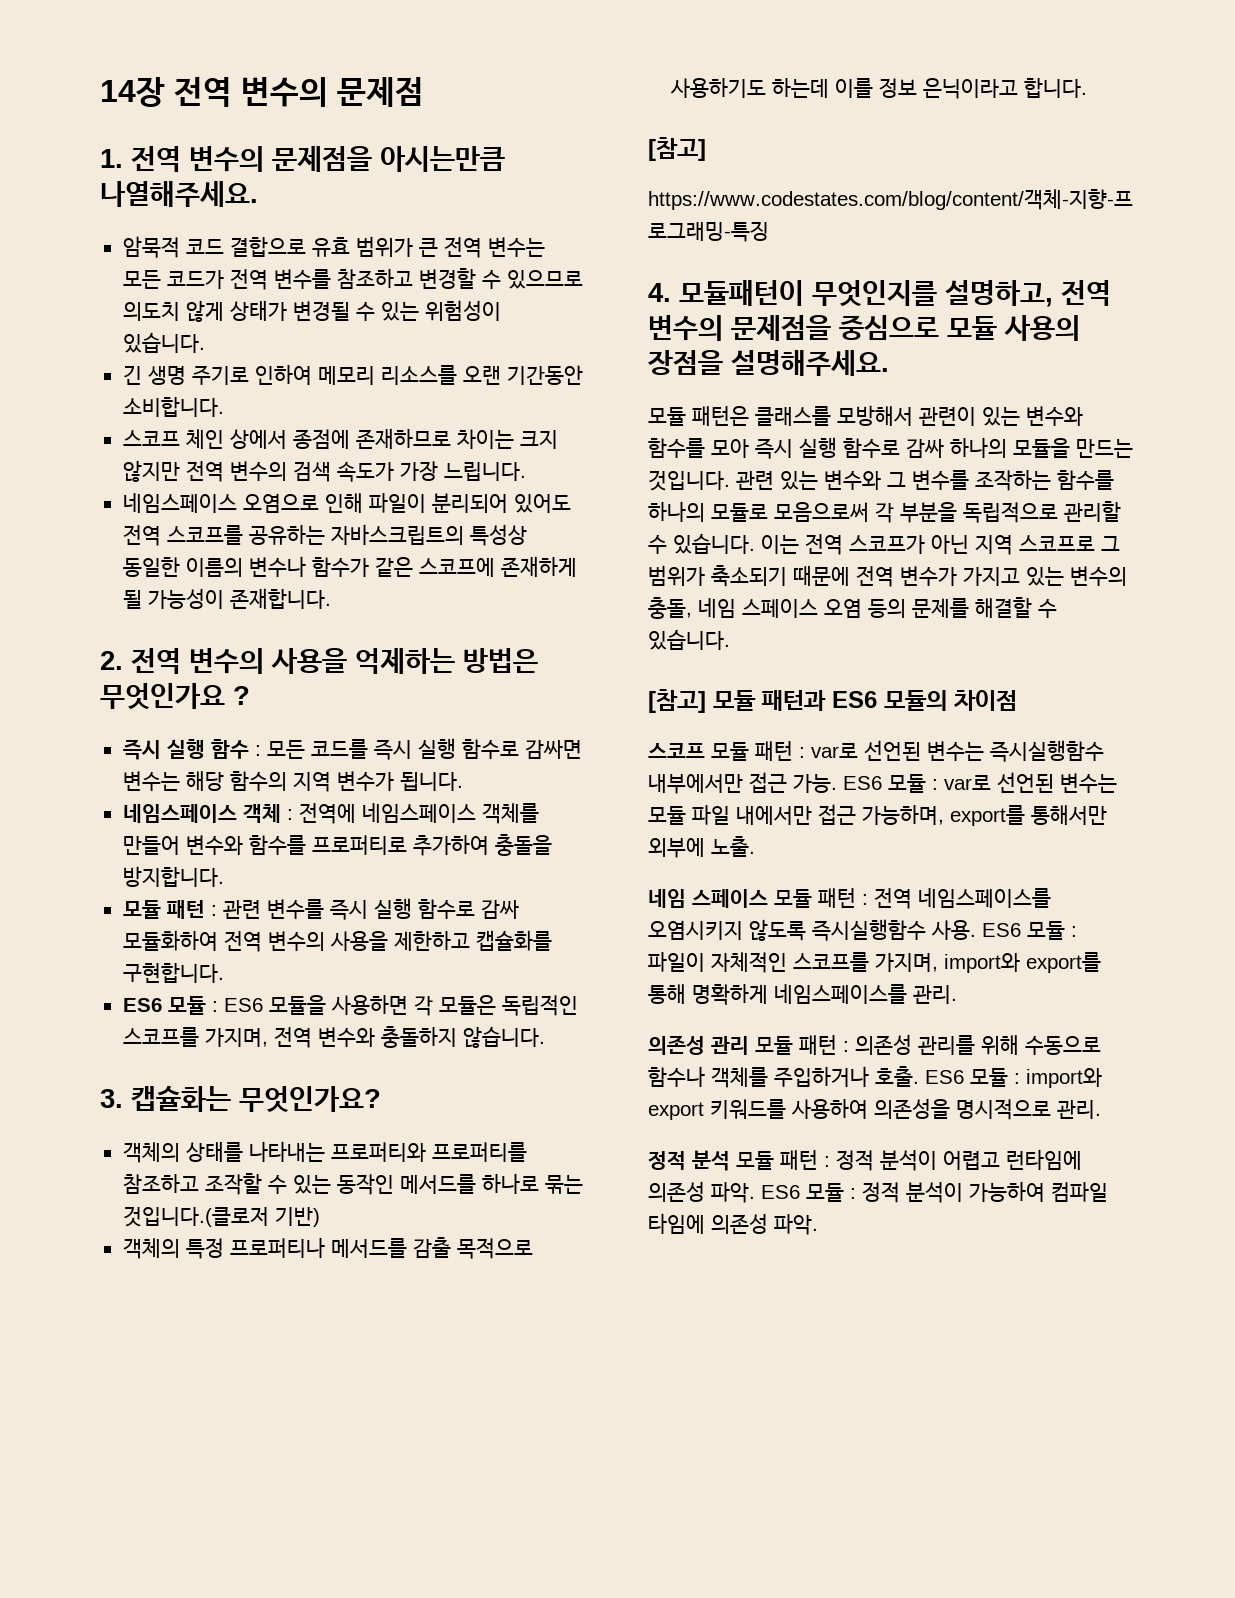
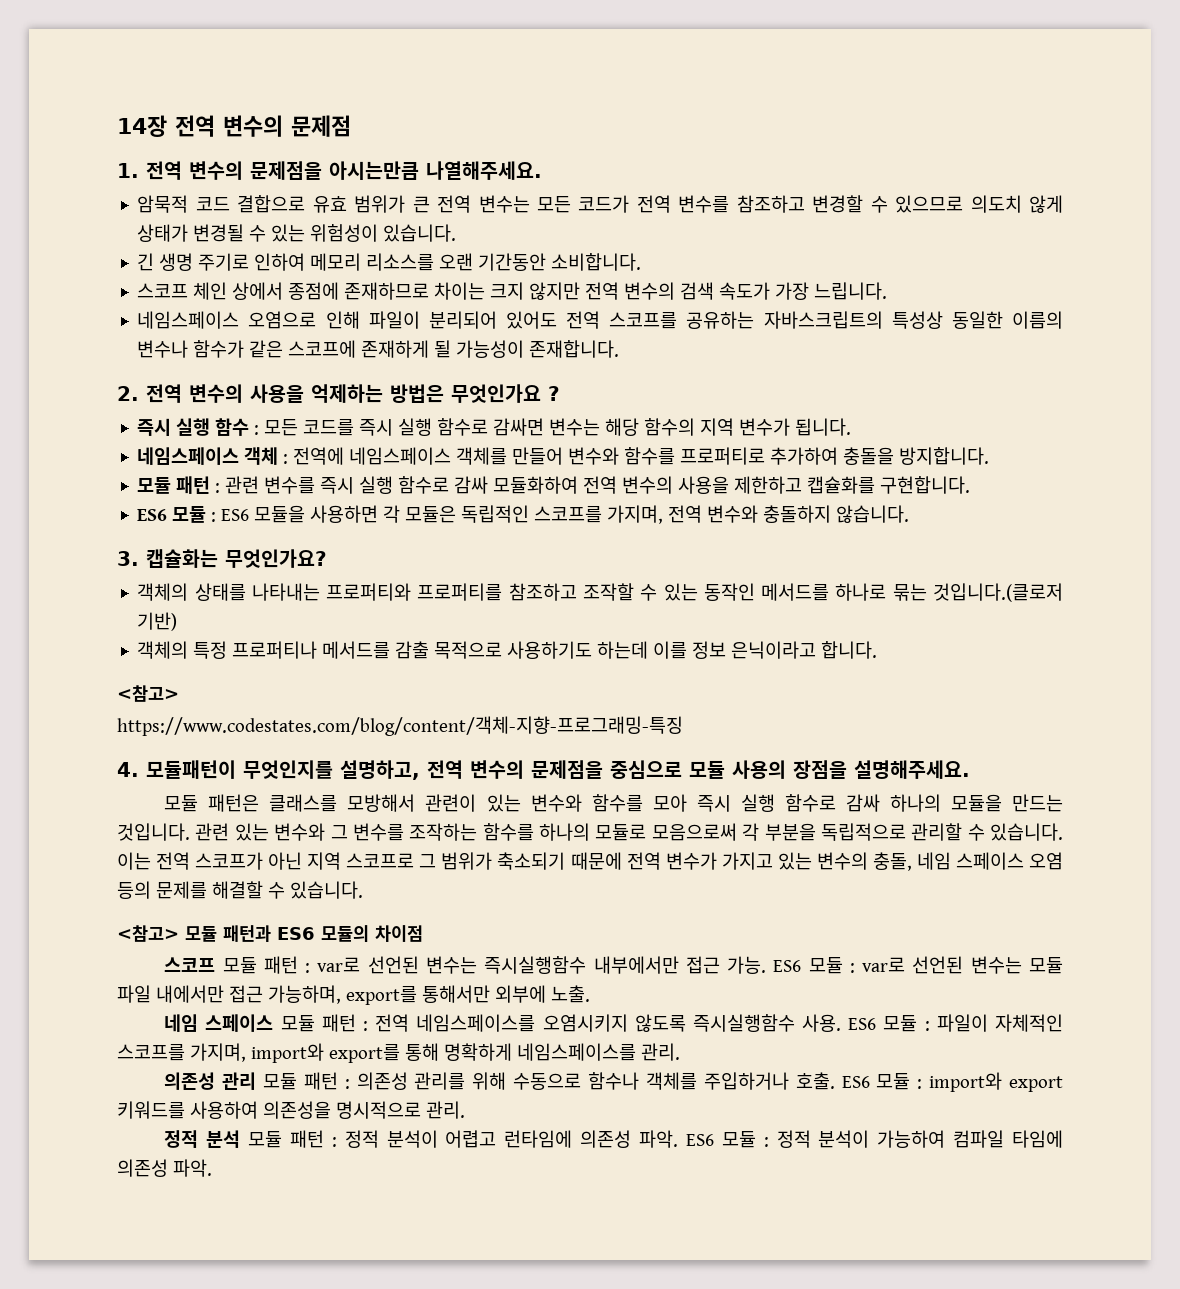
  객체의 특정 프로퍼티나 메서드를 감출 목적으로 사용하기도 하는데 이를 정보 은닉이라고 합니다.
- [참고]
+ <참고>
- [참고] 모듈 패턴과 ES6 모듈의 차이점
+ <참고> 모듈 패턴과 ES6 모듈의 차이점

